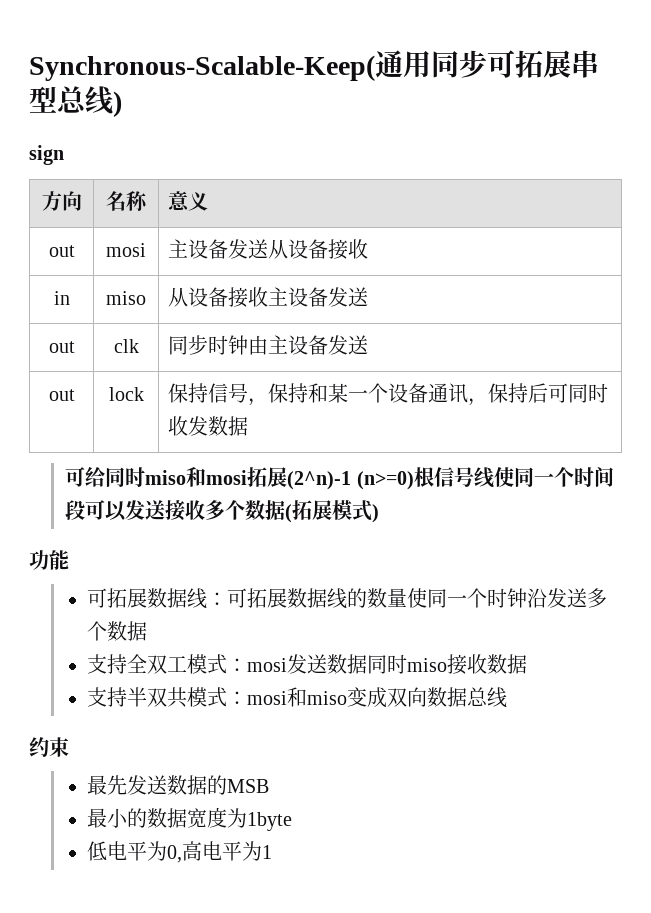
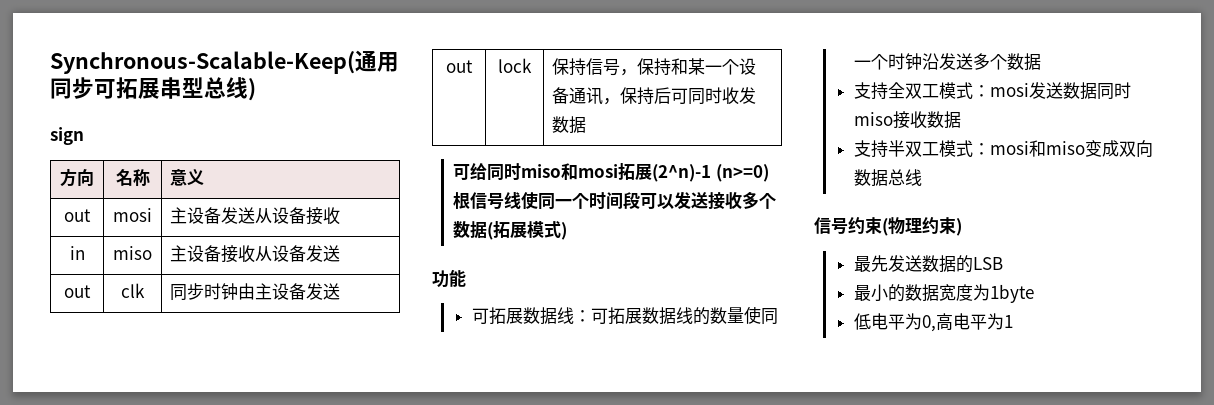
- in | miso | 从设备接收主设备发送
+ in | miso | 主设备接收从设备发送
- 支持半双共模式：mosi和miso变成双向数据总线
+ 支持半双工模式：mosi和miso变成双向数据总线
- 约束
+ 信号约束(物理约束)
- 最先发送数据的MSB
+ 最先发送数据的LSB

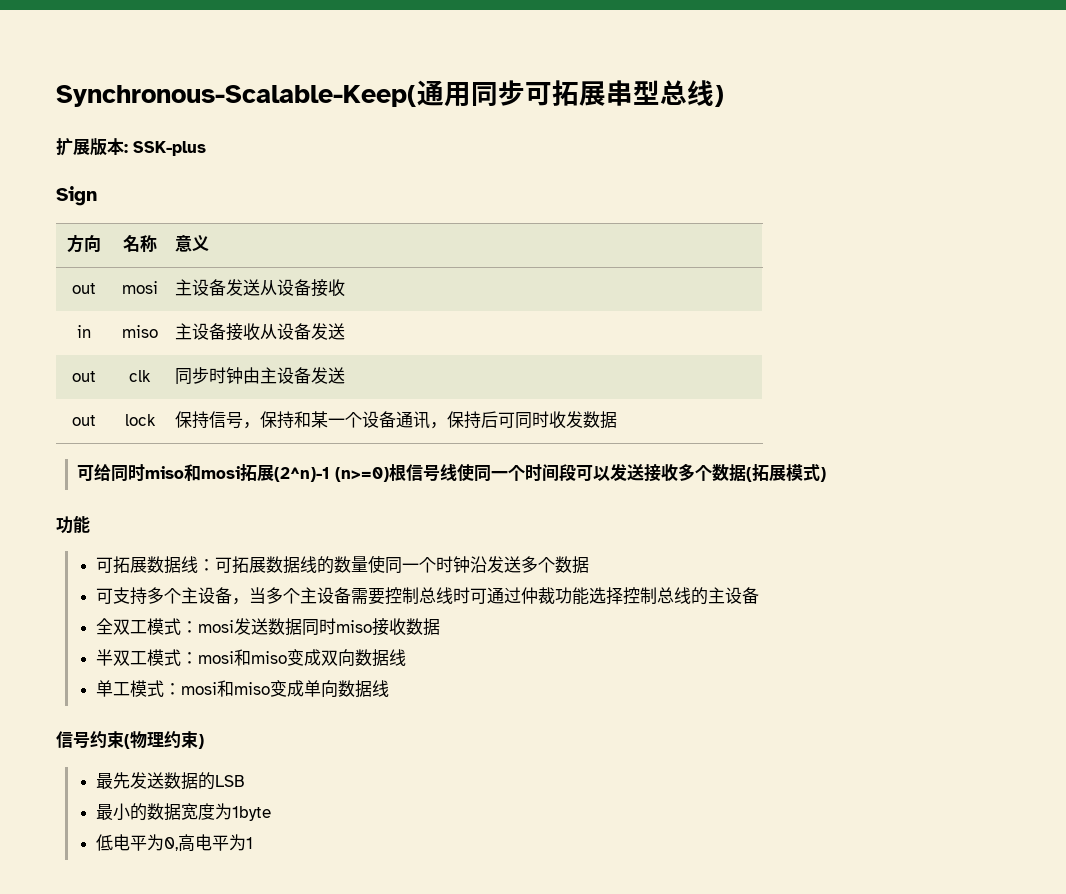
- sign
+ 扩展版本: SSK-plus
+ Sign
- 支持全双工模式：mosi发送数据同时miso接收数据
+ 可支持多个主设备，当多个主设备需要控制总线时可通过仲裁功能选择控制总线的主设备
+ 全双工模式：mosi发送数据同时miso接收数据
- 支持半双工模式：mosi和miso变成双向数据总线
+ 半双工模式：mosi和miso变成双向数据线
+ 单工模式：mosi和miso变成单向数据线

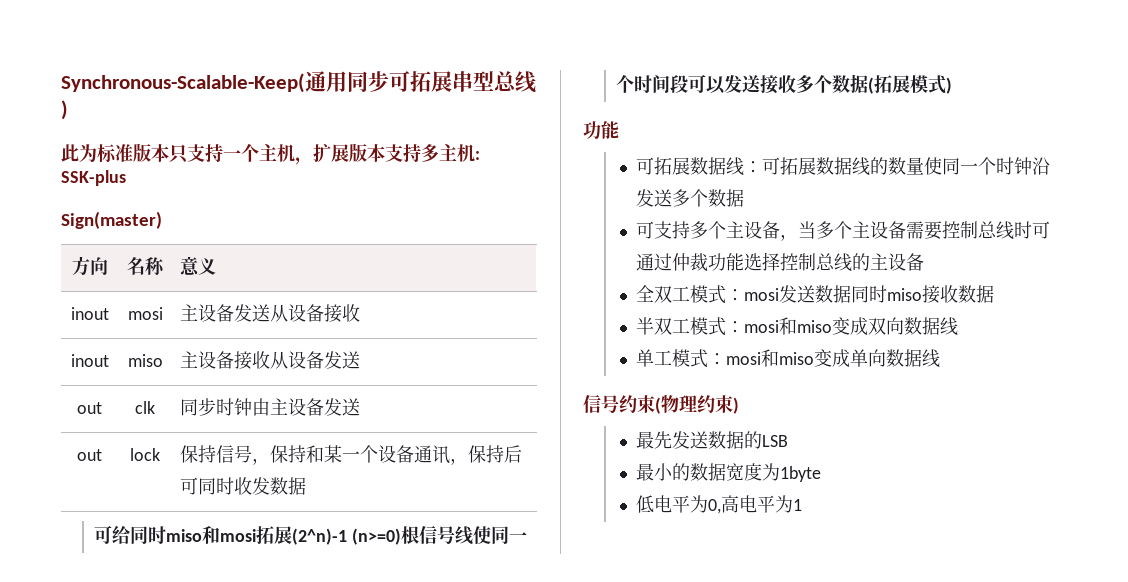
- 扩展版本: SSK-plus
+ 此为标准版本只支持一个主机，扩展版本支持多主机: SSK-plus
- Sign
+ Sign(master)
- out | mosi | 主设备发送从设备接收
+ inout | mosi | 主设备发送从设备接收
- in | miso | 主设备接收从设备发送
+ inout | miso | 主设备接收从设备发送

